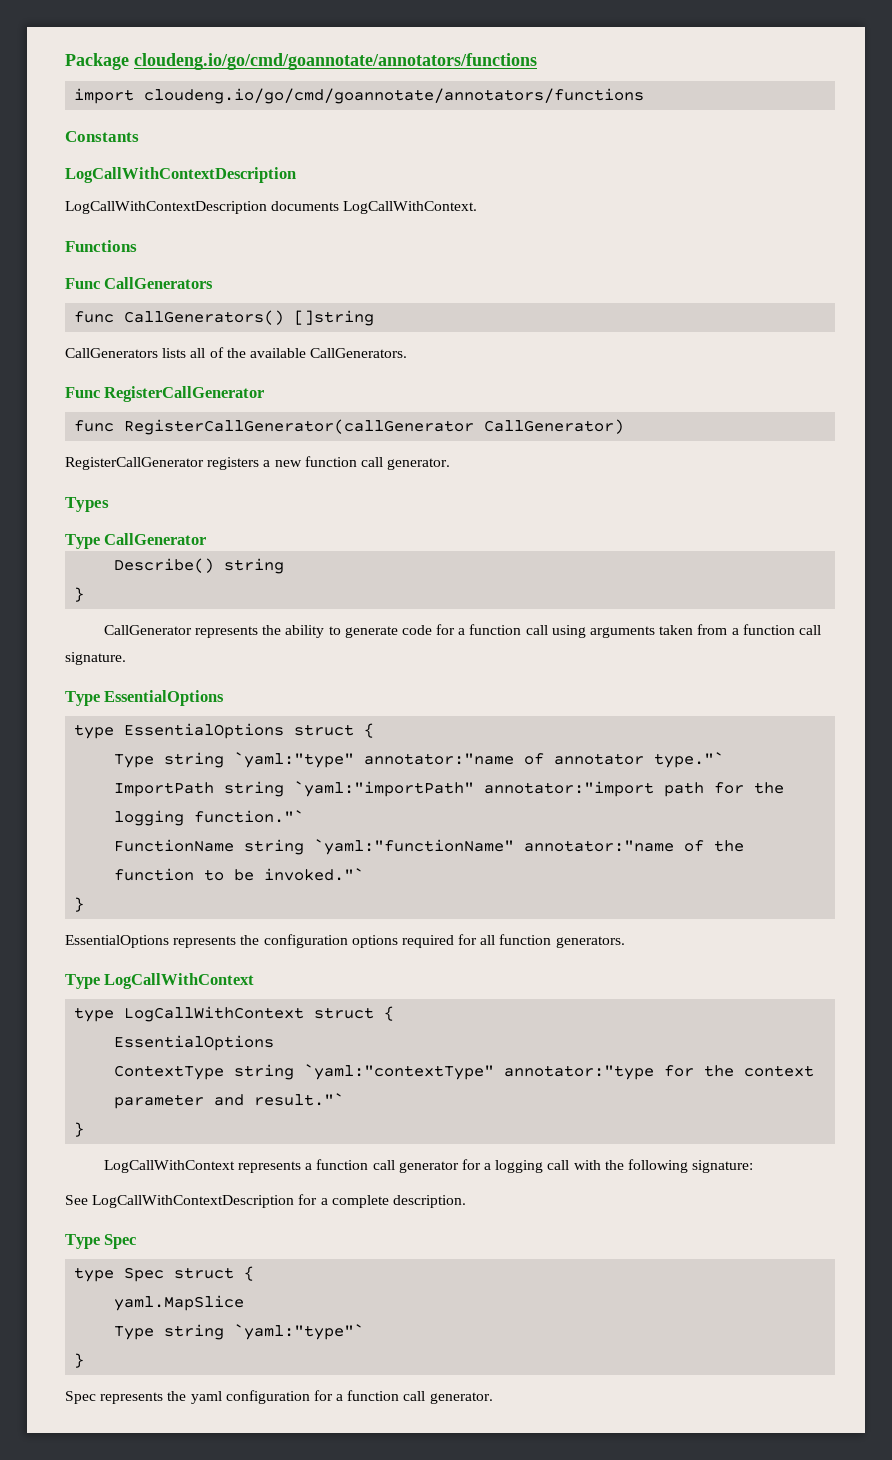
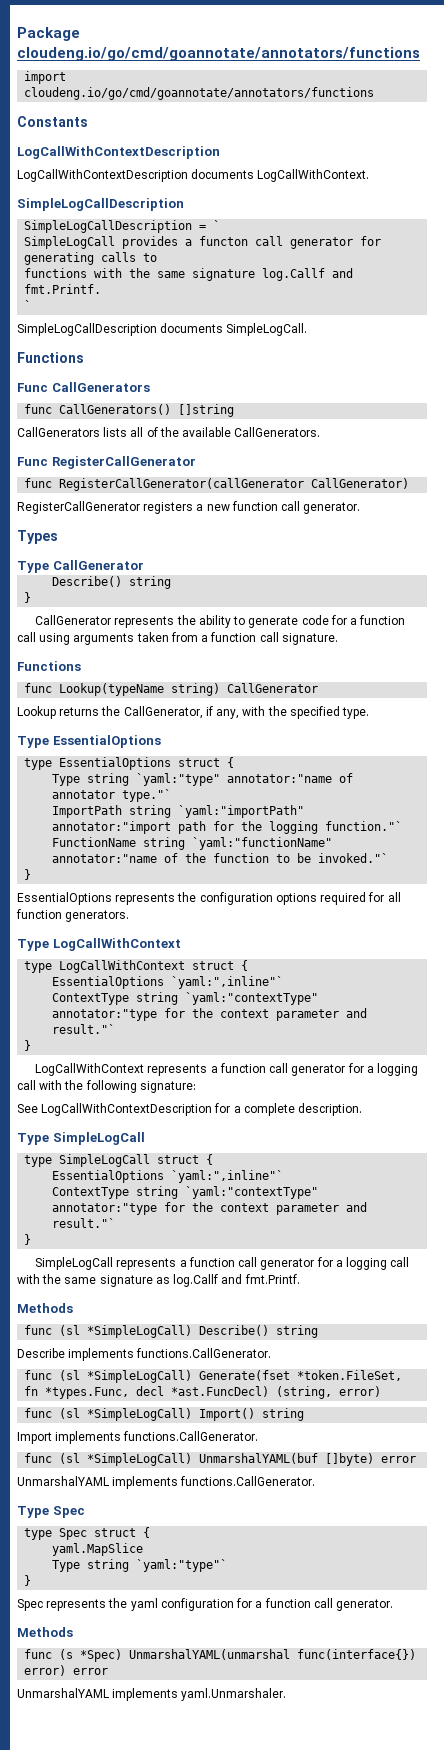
  LogCallWithContextDescription documents LogCallWithContext.
+ SimpleLogCallDescription
+ SimpleLogCallDescription = `
+ SimpleLogCall provides a functon call generator for generating calls to
+ functions with the same signature log.Callf and fmt.Printf.
+ `
+ SimpleLogCallDescription documents SimpleLogCall.
  CallGenerator represents the ability to generate code for a function call using arguments taken from a function call signature.
+ Functions
+ func Lookup(typeName string) CallGenerator
+ Lookup returns the CallGenerator, if any, with the specified type.
  type LogCallWithContext struct {
- EssentialOptions
+ EssentialOptions `yaml:",inline"`
+ Type SimpleLogCall
+ type SimpleLogCall struct {
+ EssentialOptions `yaml:",inline"`
+ ContextType string `yaml:"contextType" annotator:"type for the context parameter and result."`
+ }
+ SimpleLogCall represents a function call generator for a logging call with the same signature as log.Callf and fmt.Printf.
+ Methods
+ func (sl *SimpleLogCall) Describe() string
+ Describe implements functions.CallGenerator.
+ func (sl *SimpleLogCall) Generate(fset *token.FileSet, fn *types.Func, decl *ast.FuncDecl) (string, error)
+ func (sl *SimpleLogCall) Import() string
+ Import implements functions.CallGenerator.
+ func (sl *SimpleLogCall) UnmarshalYAML(buf []byte) error
+ UnmarshalYAML implements functions.CallGenerator.
  Spec represents the yaml configuration for a function call generator.
+ Methods
+ func (s *Spec) UnmarshalYAML(unmarshal func(interface{}) error) error
+ UnmarshalYAML implements yaml.Unmarshaler.

